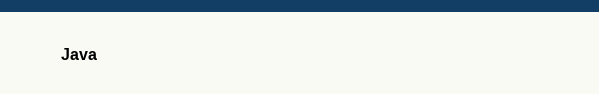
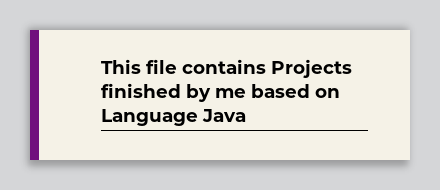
- Java
+ This file contains Projects finished by me based on Language Java

